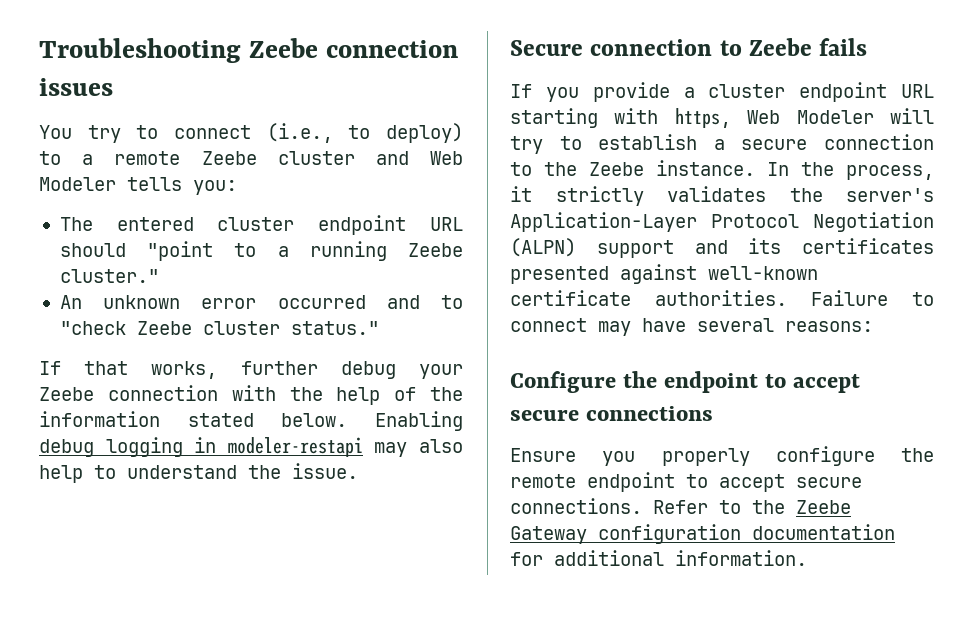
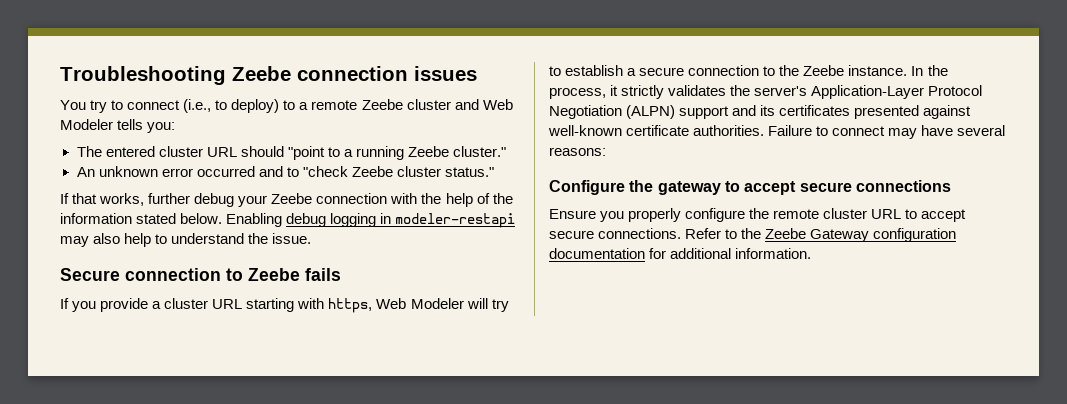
- The entered cluster endpoint URL should "point to a running Zeebe cluster."
+ The entered cluster URL should "point to a running Zeebe cluster."
- If you provide a cluster endpoint URL starting with https, Web Modeler will try to establish a secure connection to the Zeebe instance.
+ If you provide a cluster URL starting with https, Web Modeler will try to establish a secure connection to the Zeebe instance.
- Configure the endpoint to accept secure connections
+ Configure the gateway to accept secure connections
- Ensure you properly configure the remote endpoint to accept secure connections.
+ Ensure you properly configure the remote cluster URL to accept secure connections.

